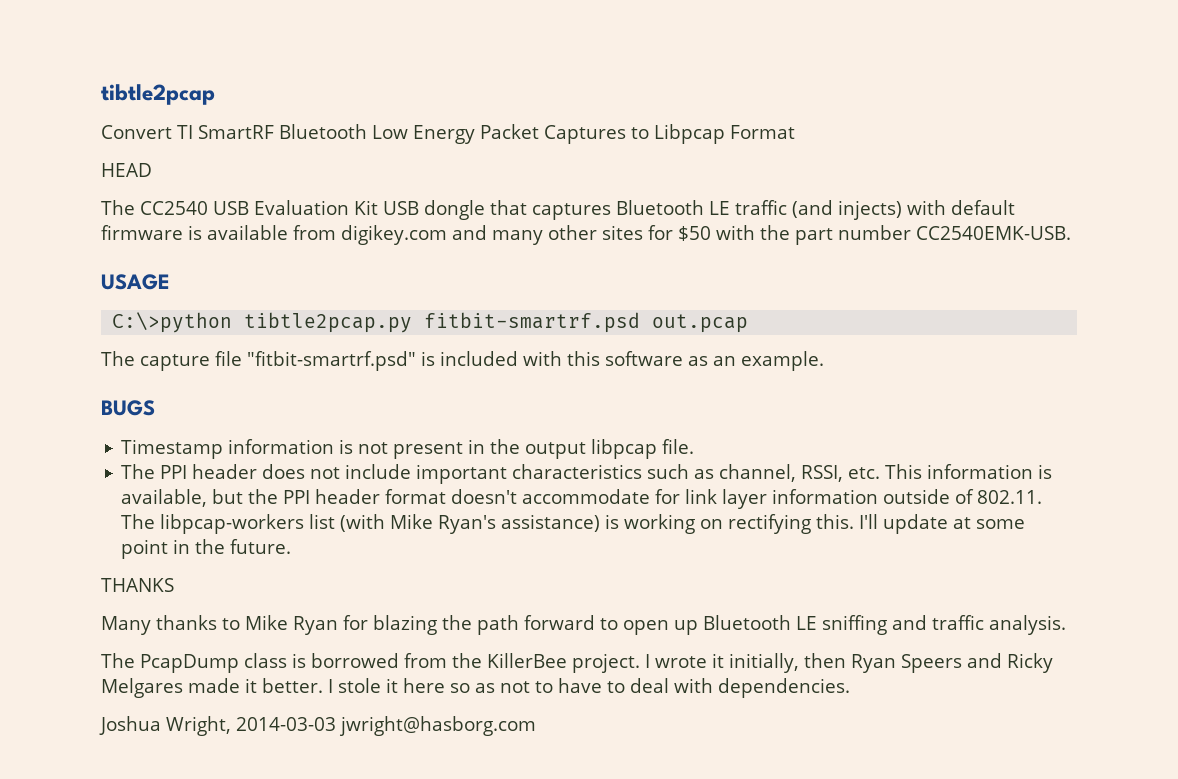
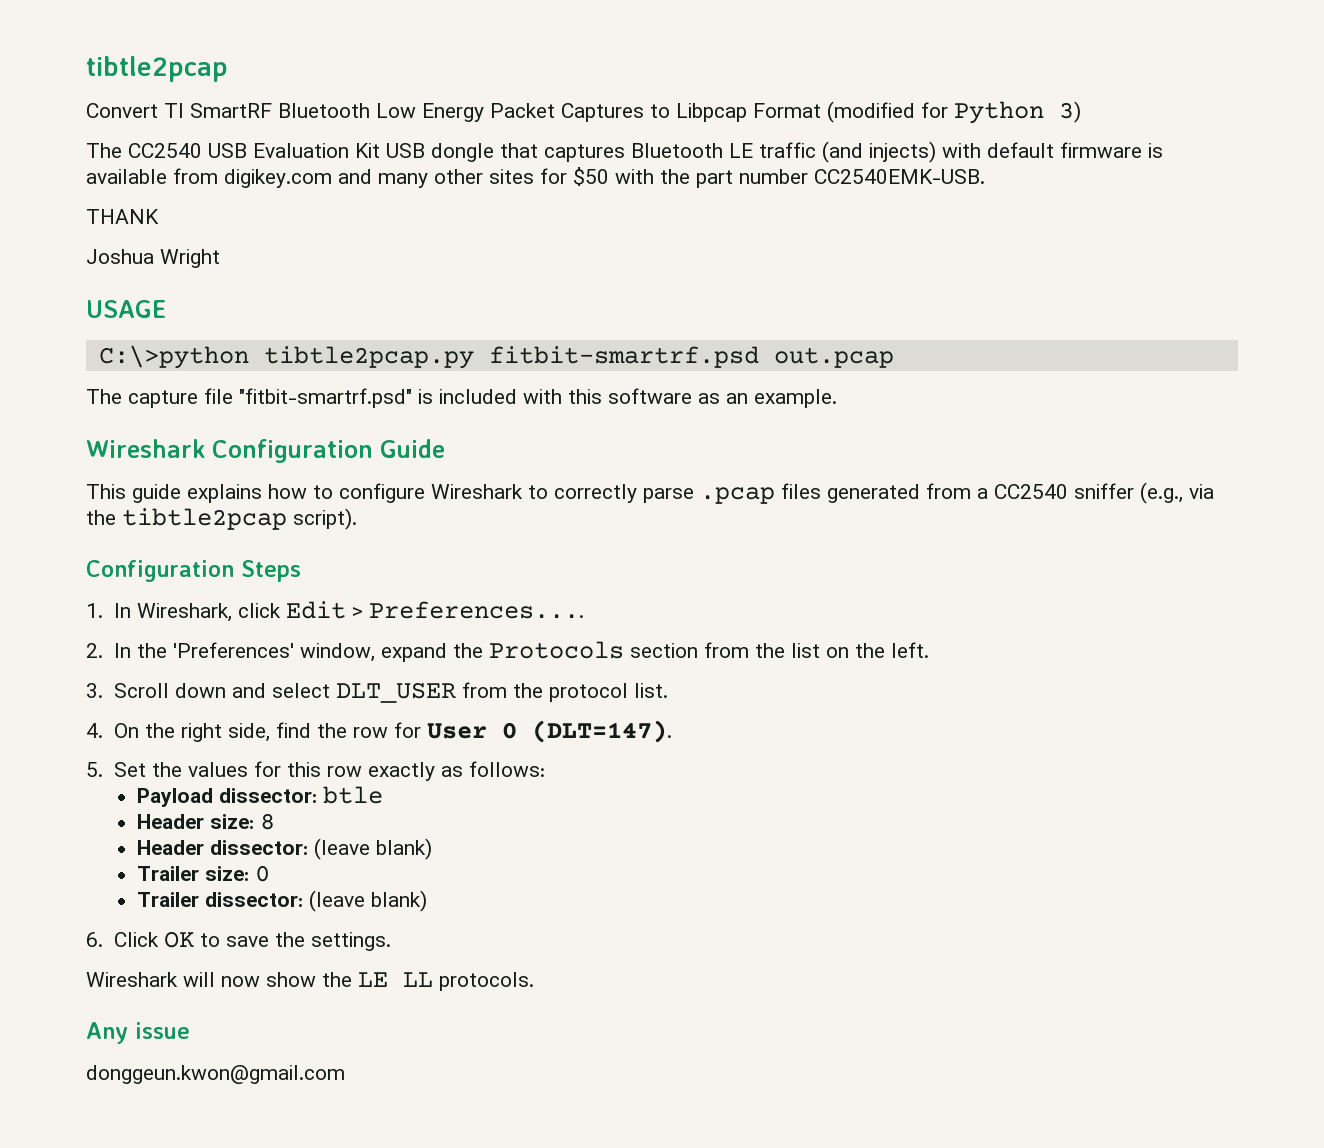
- Convert TI SmartRF Bluetooth Low Energy Packet Captures to Libpcap Format
- HEAD
+ Convert TI SmartRF Bluetooth Low Energy Packet Captures to Libpcap Format (modified for Python 3)
+ THANK
+ Joshua Wright
- BUGS
- Timestamp information is not present in the output libpcap file.
- The PPI header does not include important characteristics such as channel, RSSI, etc. This information is available, but the PPI header format doesn't accommodate for link layer information outside of 802.11. The libpcap-workers list (with Mike Ryan's assistance) is working on rectifying this. I'll update at some point in the future.
- THANKS
- Many thanks to Mike Ryan for blazing the path forward to open up Bluetooth LE sniffing and traffic analysis.
- The PcapDump class is borrowed from the KillerBee project. I wrote it initially, then Ryan Speers and Ricky Melgares made it better. I stole it here so as not to have to deal with dependencies.
- Joshua Wright, 2014-03-03 jwright@hasborg.com
+ Wireshark Configuration Guide
+ This guide explains how to configure Wireshark to correctly parse .pcap files generated from a CC2540 sniffer (e.g., via the tibtle2pcap script).
+ Configuration Steps
+ 1. In Wireshark, click Edit > Preferences....
+ 2. In the 'Preferences' window, expand the Protocols section from the list on the left.
+ 3. Scroll down and select DLT_USER from the protocol list.
+ 4. On the right side, find the row for User 0 (DLT=147).
+ 5. Set the values for this row exactly as follows:
+ Payload dissector: btle
+ Header size: 8
+ Header dissector: (leave blank)
+ Trailer size: 0
+ Trailer dissector: (leave blank)
+ 6. Click OK to save the settings.
+ Wireshark will now show the LE LL protocols.
+ Any issue
+ donggeun.kwon@gmail.com

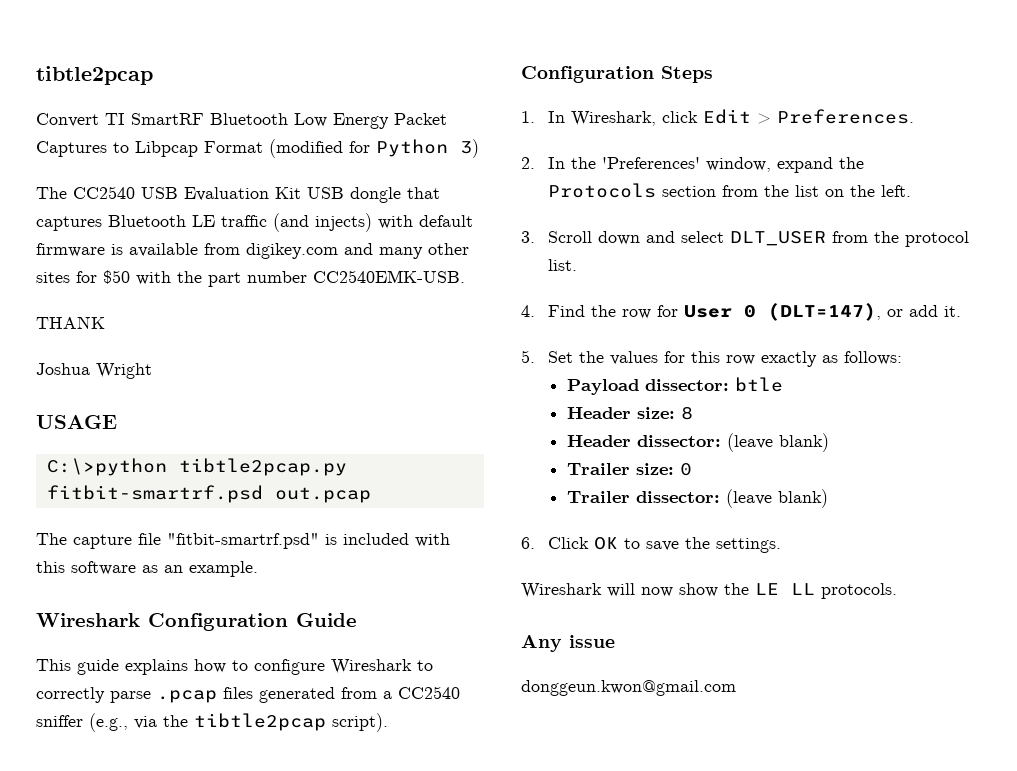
- 1. In Wireshark, click Edit > Preferences....
+ 1. In Wireshark, click Edit > Preferences.
- 4. On the right side, find the row for User 0 (DLT=147).
+ 4. Find the row for User 0 (DLT=147), or add it.

